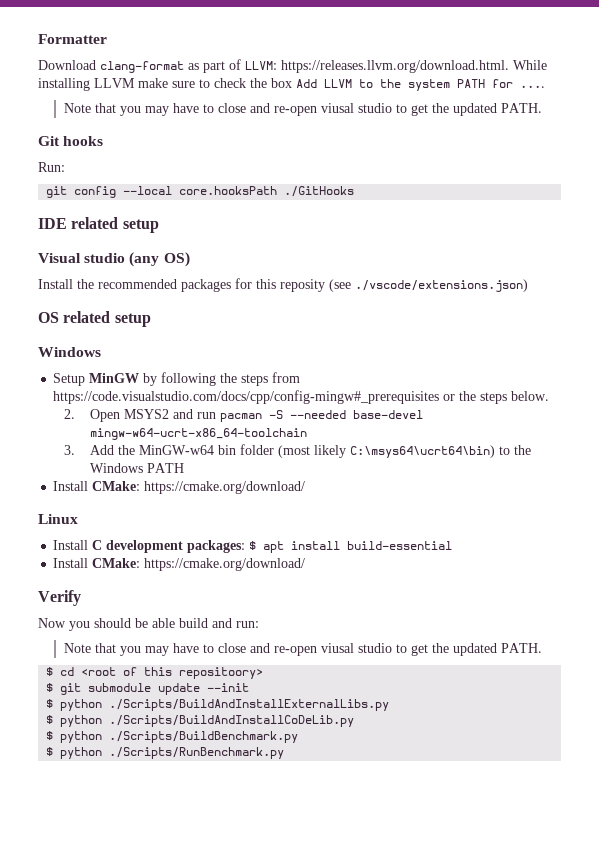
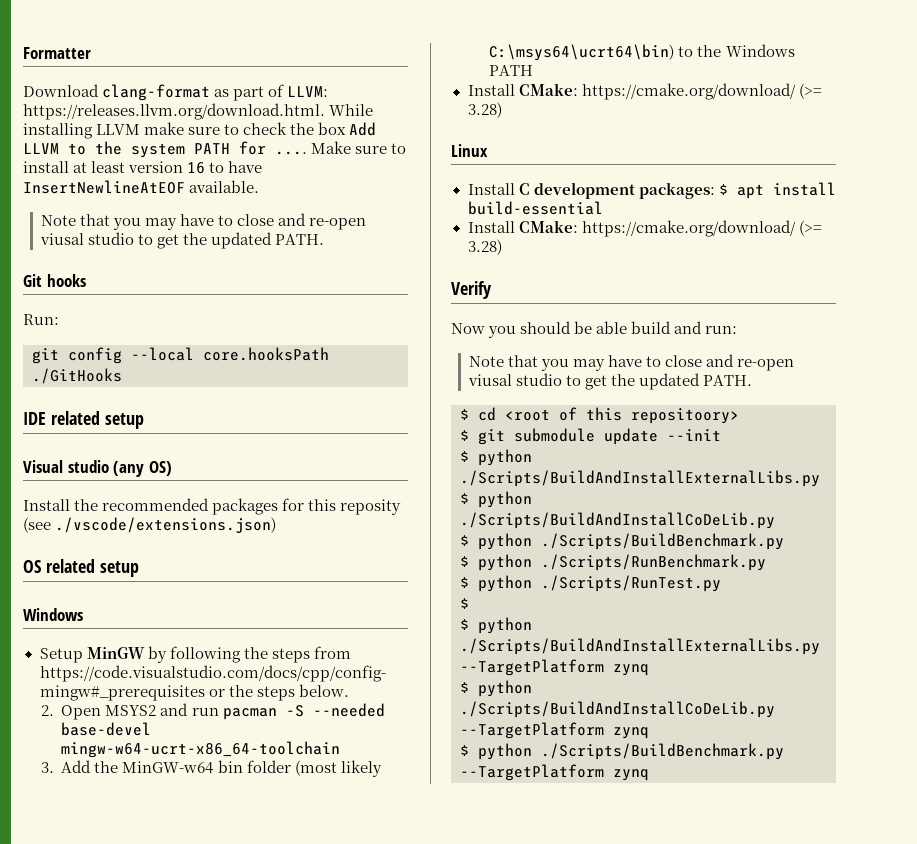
+ Make sure to install at least version 16 to have InsertNewlineAtEOF available.
  3. Add the MinGW-w64 bin folder (most likely C:\msys64\ucrt64\bin) to the Windows PATH
- Install CMake: https://cmake.org/download/
+ Install CMake: https://cmake.org/download/ (>= 3.28)
  Install C development packages: $ apt install build-essential
- Install CMake: https://cmake.org/download/
+ Install CMake: https://cmake.org/download/ (>= 3.28)
+ $ python ./Scripts/RunTest.py
+ $
+ $ python ./Scripts/BuildAndInstallExternalLibs.py --TargetPlatform zynq
+ $ python ./Scripts/BuildAndInstallCoDeLib.py --TargetPlatform zynq
+ $ python ./Scripts/BuildBenchmark.py --TargetPlatform zynq

